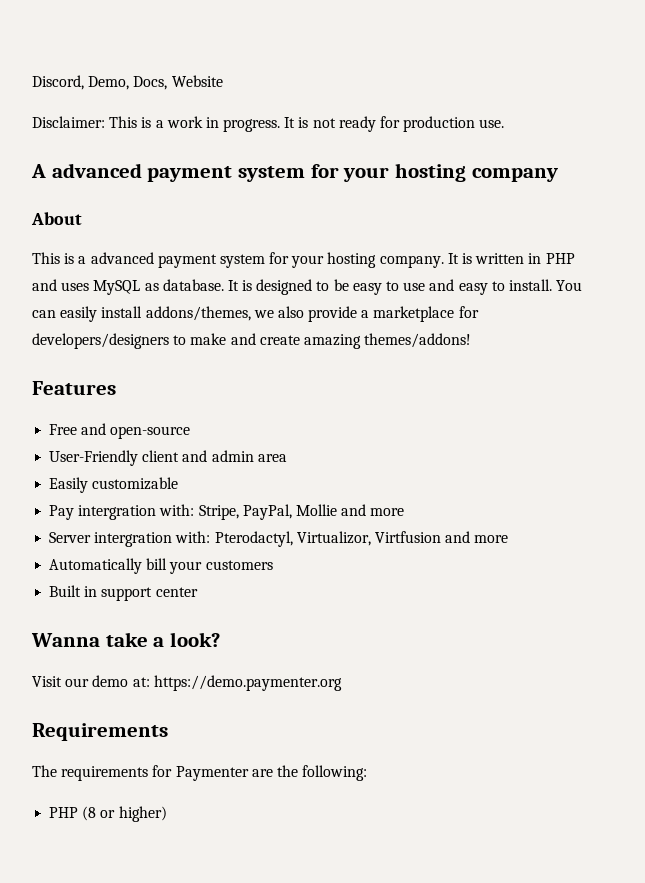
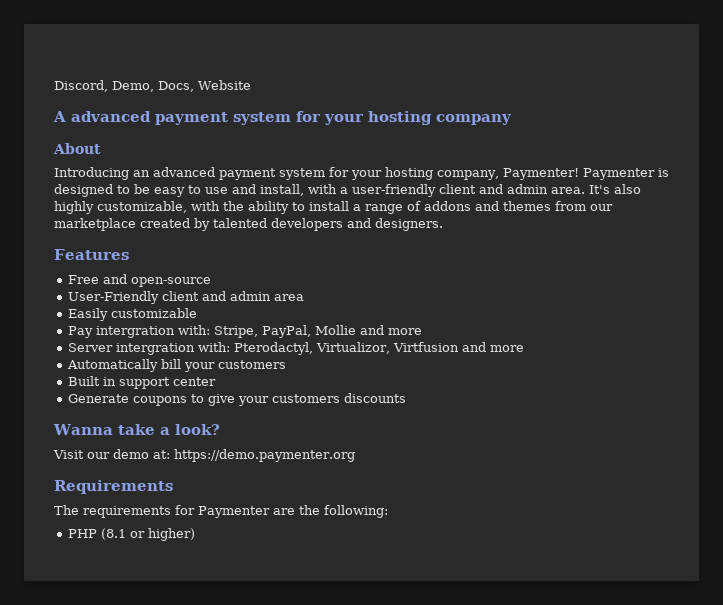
- Disclaimer: This is a work in progress. It is not ready for production use.
- This is a advanced payment system for your hosting company. It is written in PHP and uses MySQL as database. It is designed to be easy to use and easy to install. You can easily install addons/themes, we also provide a marketplace for developers/designers to make and create amazing themes/addons!
+ Introducing an advanced payment system for your hosting company, Paymenter! Paymenter is designed to be easy to use and install, with a user-friendly client and admin area. It's also highly customizable, with the ability to install a range of addons and themes from our marketplace created by talented developers and designers.
+ Generate coupons to give your customers discounts
- PHP (8 or higher)
+ PHP (8.1 or higher)

